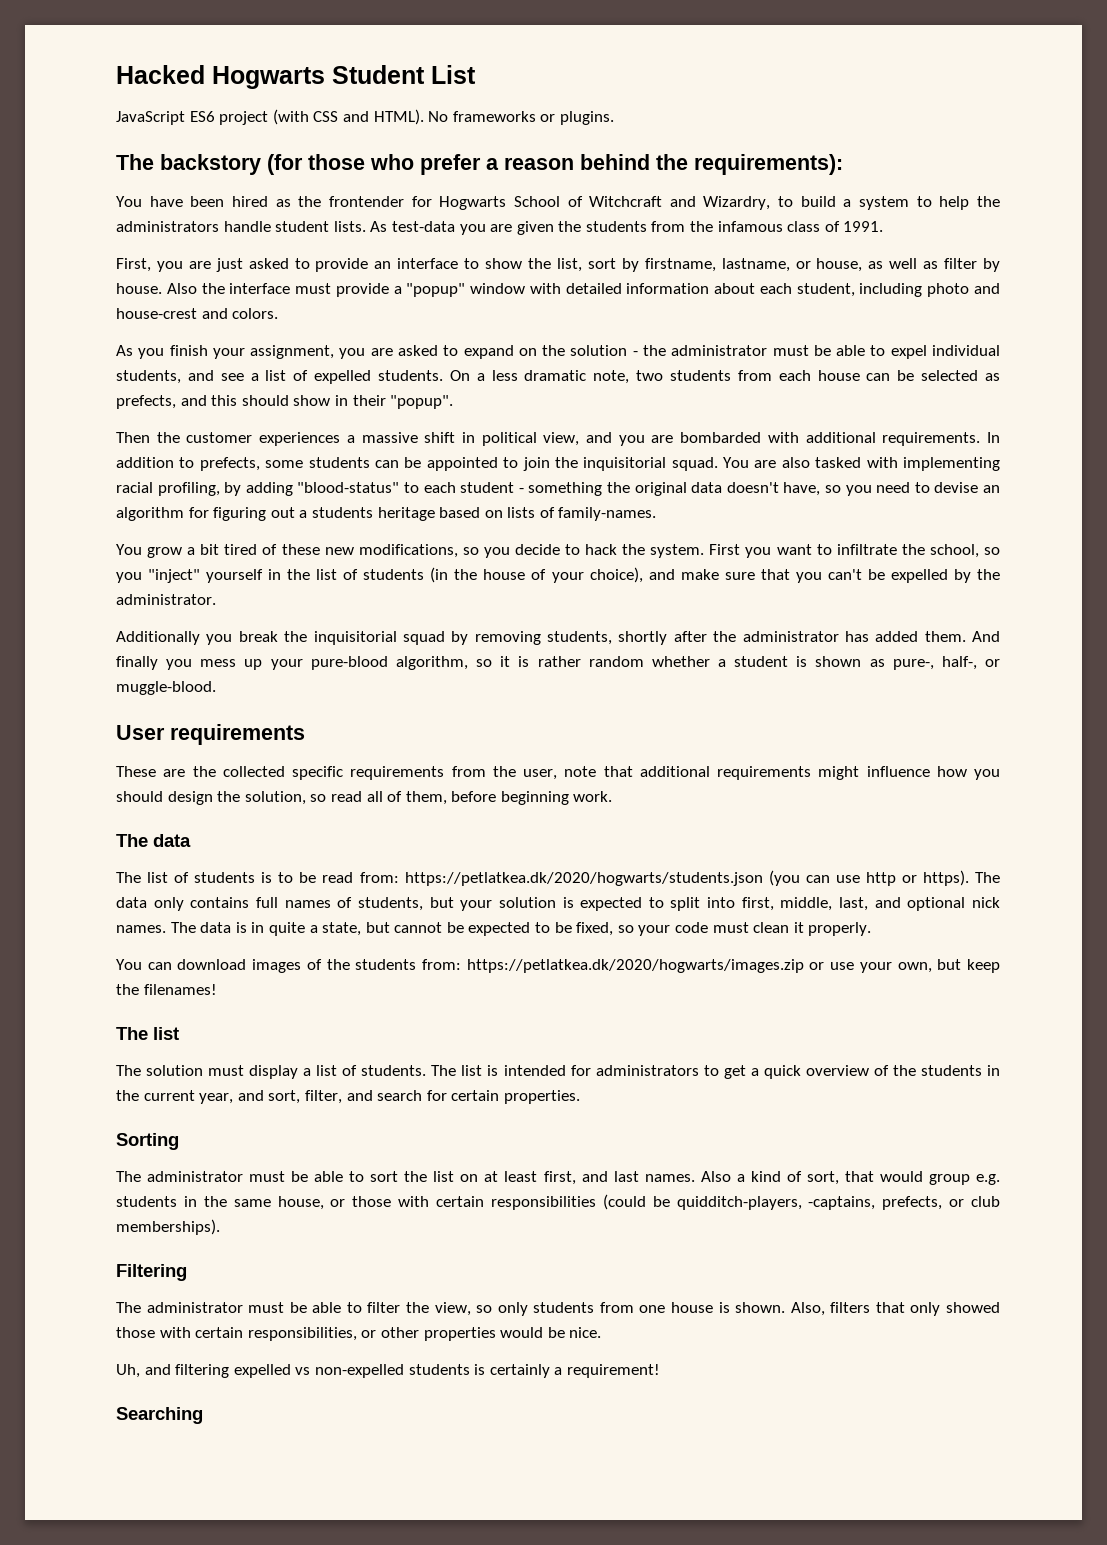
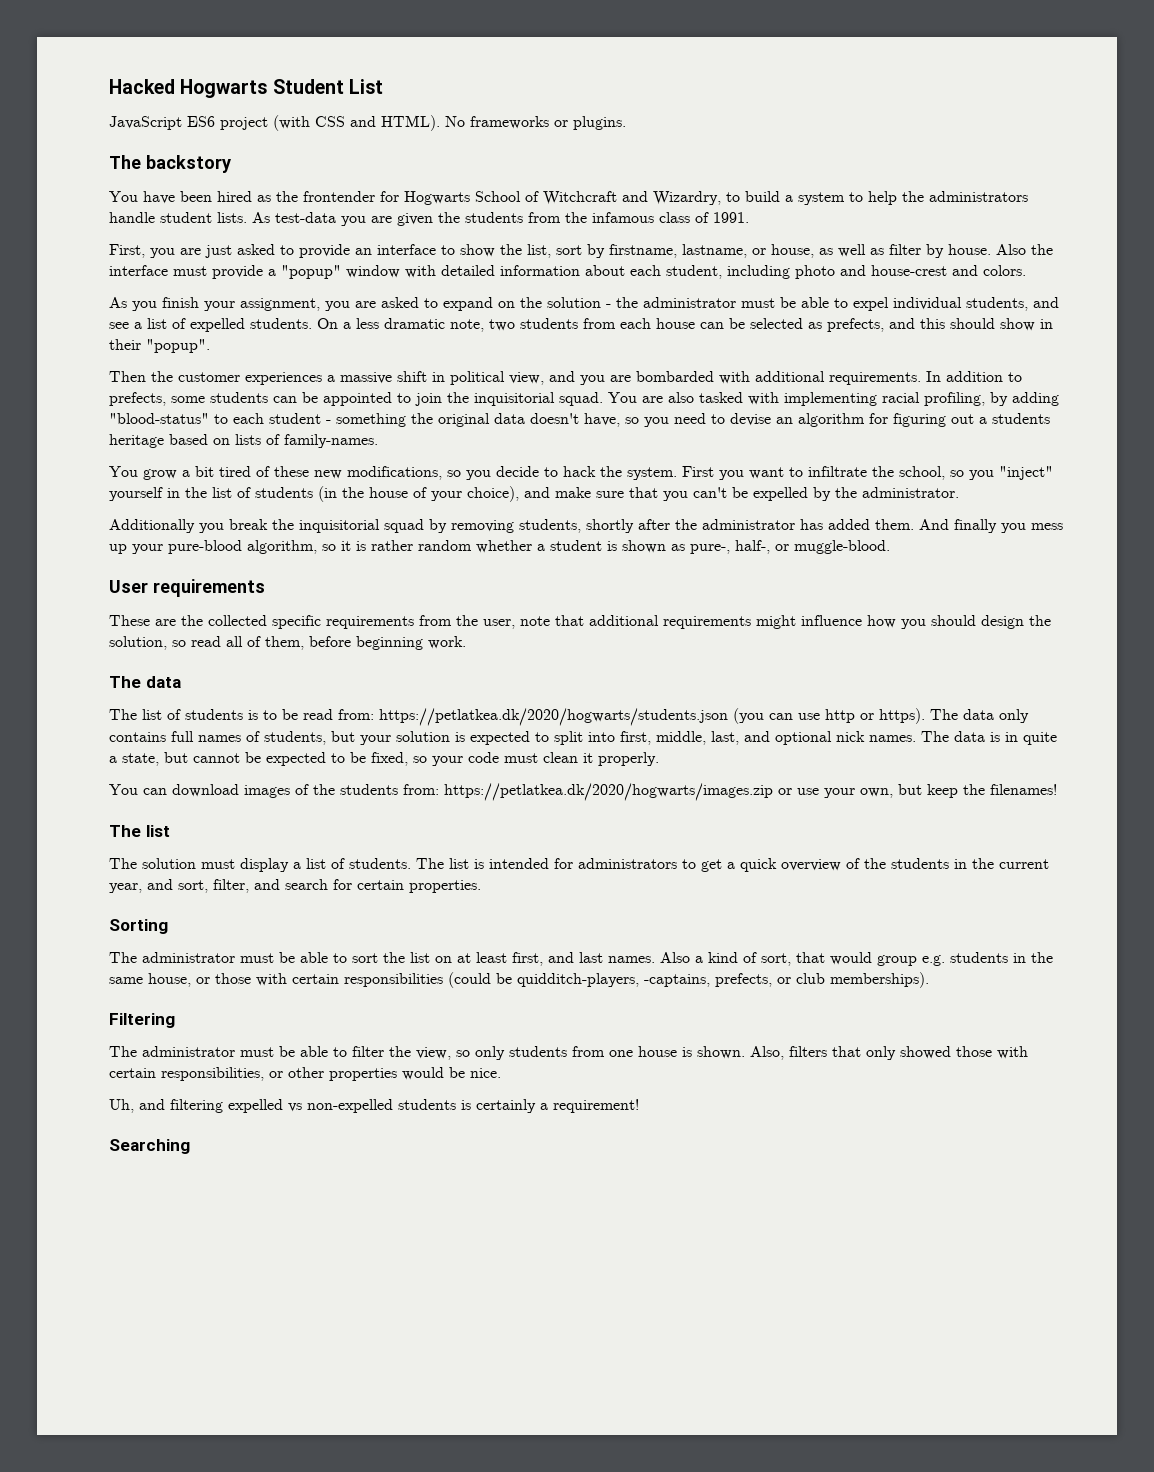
- The backstory (for those who prefer a reason behind the requirements):
+ The backstory

